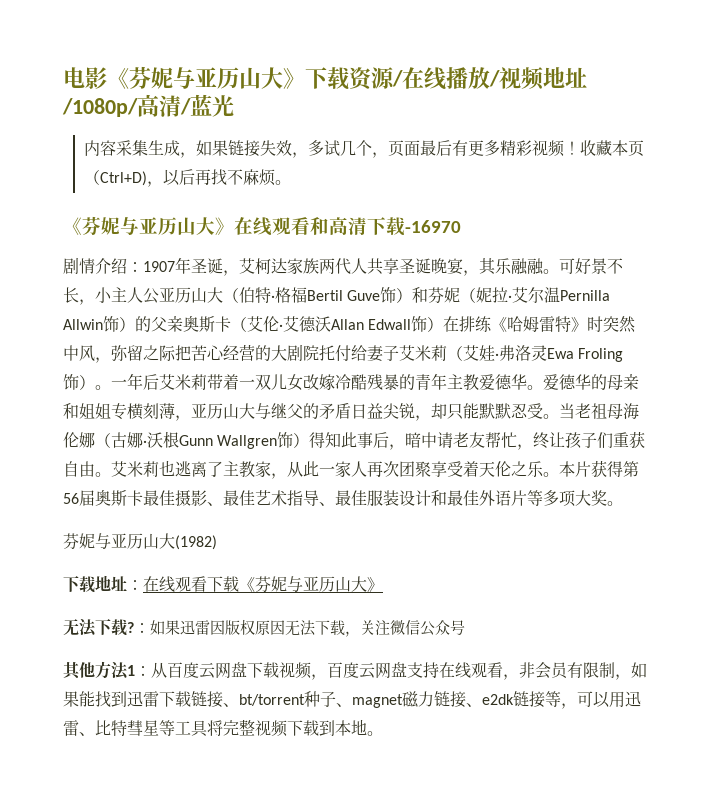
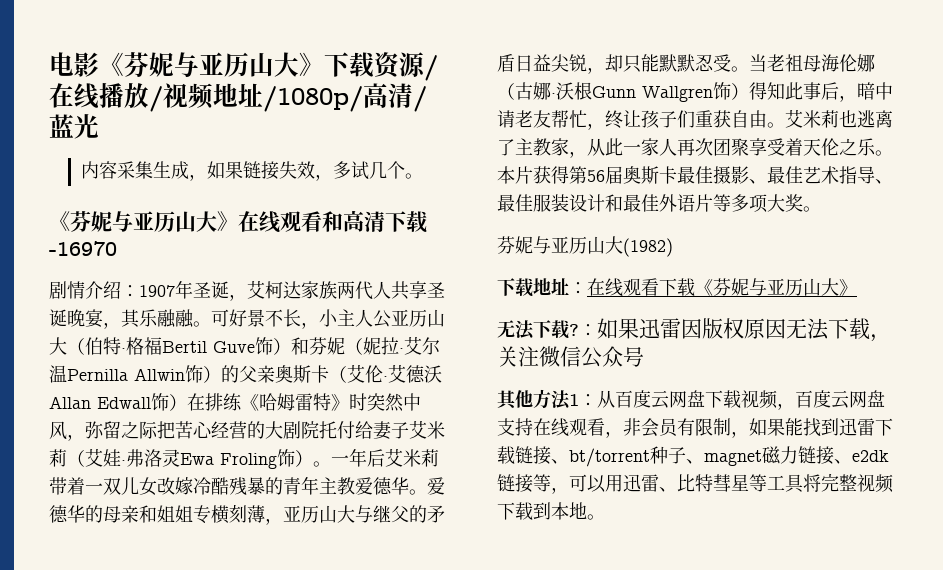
- 内容采集生成，如果链接失效，多试几个，页面最后有更多精彩视频！收藏本页（Ctrl+D)，以后再找不麻烦。
+ 内容采集生成，如果链接失效，多试几个。

